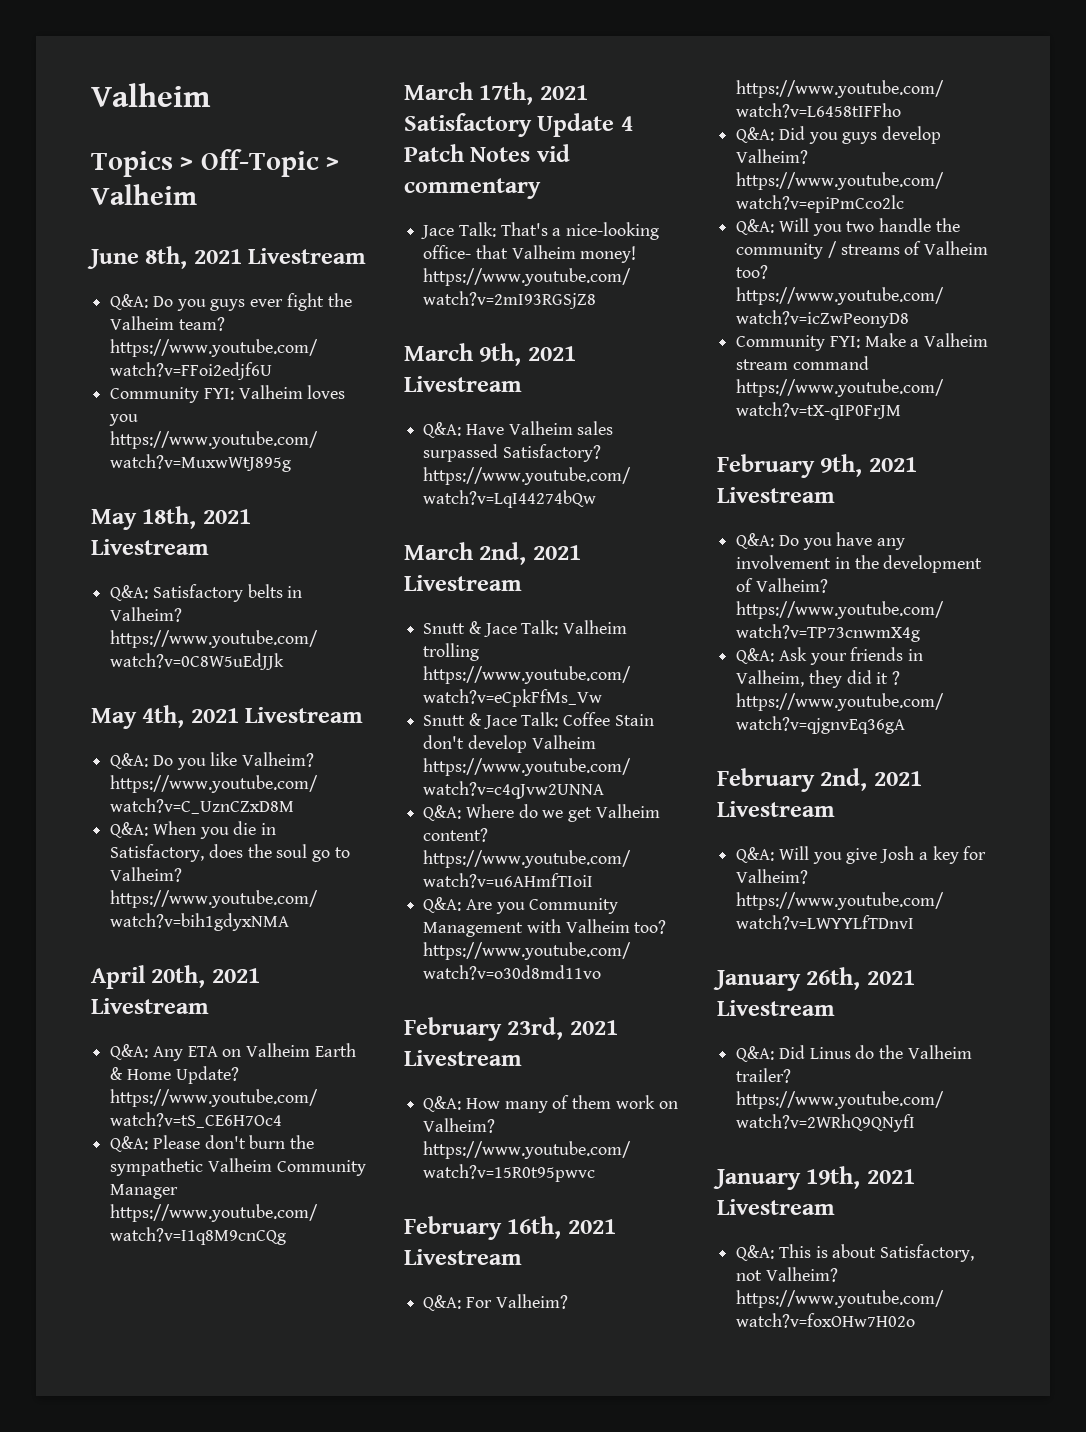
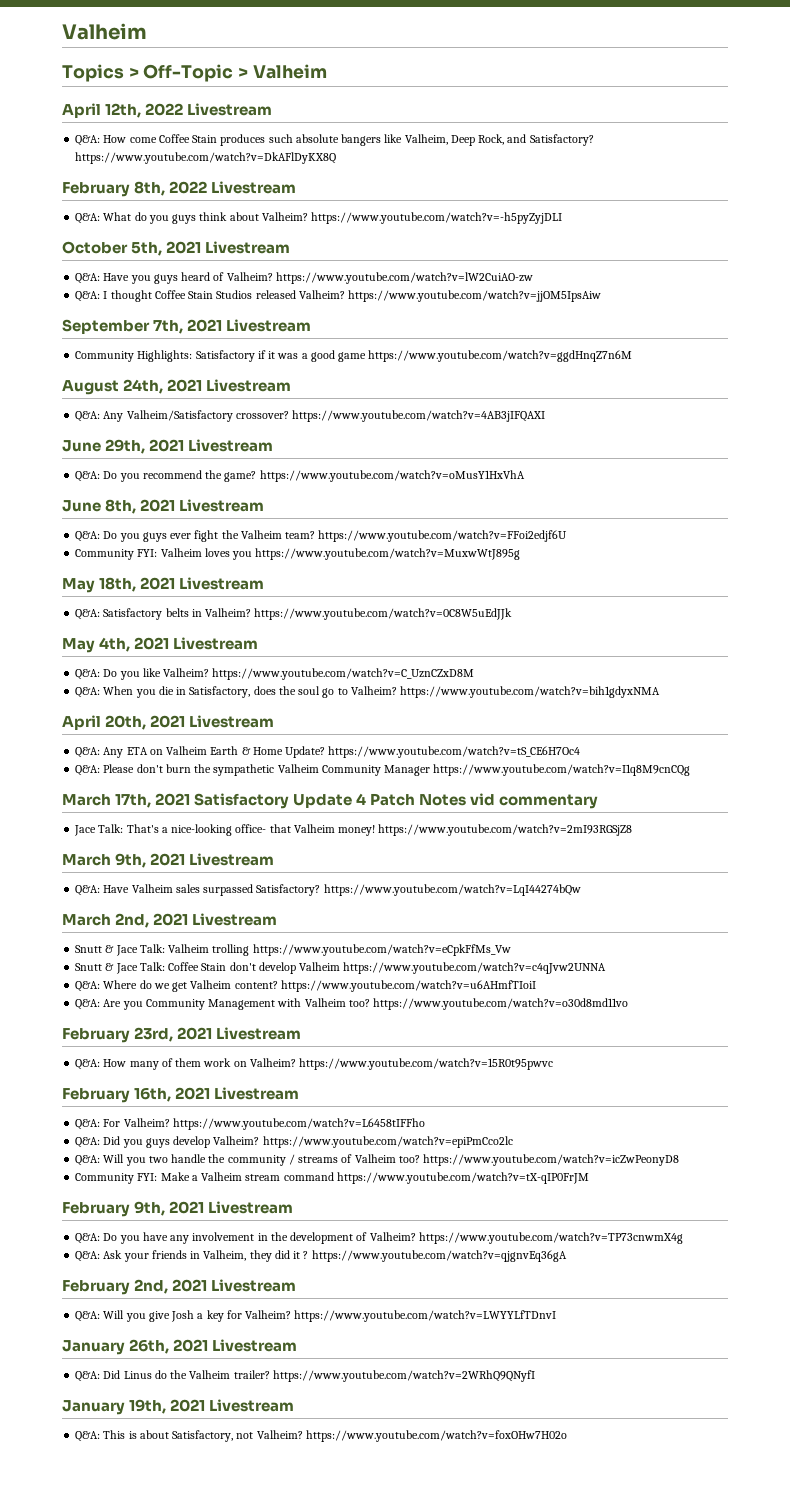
+ April 12th, 2022 Livestream
+ Q&A: How come Coffee Stain produces such absolute bangers like Valheim, Deep Rock, and Satisfactory? https://www.youtube.com/watch?v=DkAFlDyKX8Q
+ February 8th, 2022 Livestream
+ Q&A: What do you guys think about Valheim? https://www.youtube.com/watch?v=-h5pyZyjDLI
+ October 5th, 2021 Livestream
+ Q&A: Have you guys heard of Valheim? https://www.youtube.com/watch?v=lW2CuiAO-zw
+ Q&A: I thought Coffee Stain Studios released Valheim? https://www.youtube.com/watch?v=jjOM5IpsAiw
+ September 7th, 2021 Livestream
+ Community Highlights: Satisfactory if it was a good game https://www.youtube.com/watch?v=ggdHnqZ7n6M
+ August 24th, 2021 Livestream
+ Q&A: Any Valheim/Satisfactory crossover? https://www.youtube.com/watch?v=4AB3jIFQAXI
+ June 29th, 2021 Livestream
+ Q&A: Do you recommend the game? https://www.youtube.com/watch?v=oMusY1HxVhA

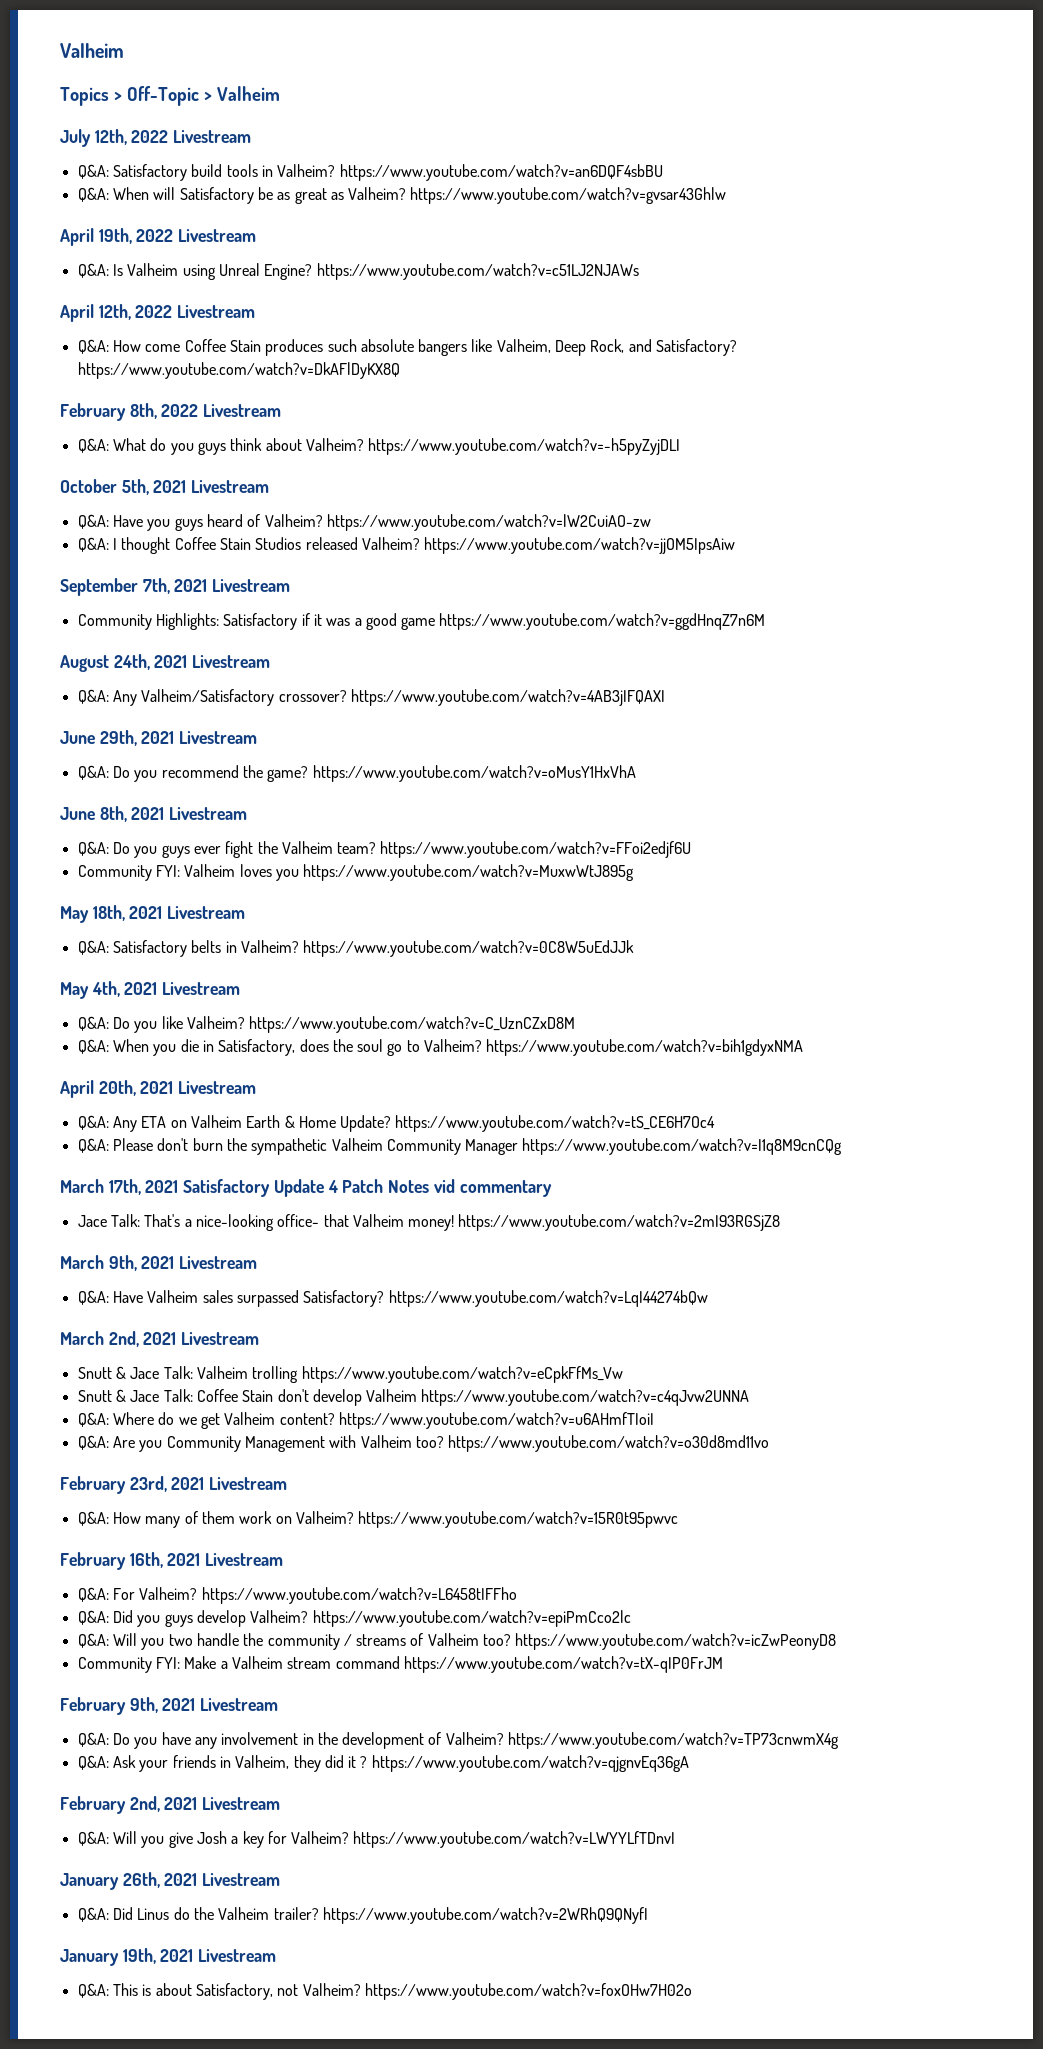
+ July 12th, 2022 Livestream
+ Q&A: Satisfactory build tools in Valheim? https://www.youtube.com/watch?v=an6DQF4sbBU
+ Q&A: When will Satisfactory be as great as Valheim? https://www.youtube.com/watch?v=gvsar43Ghlw
+ April 19th, 2022 Livestream
+ Q&A: Is Valheim using Unreal Engine? https://www.youtube.com/watch?v=c51LJ2NJAWs

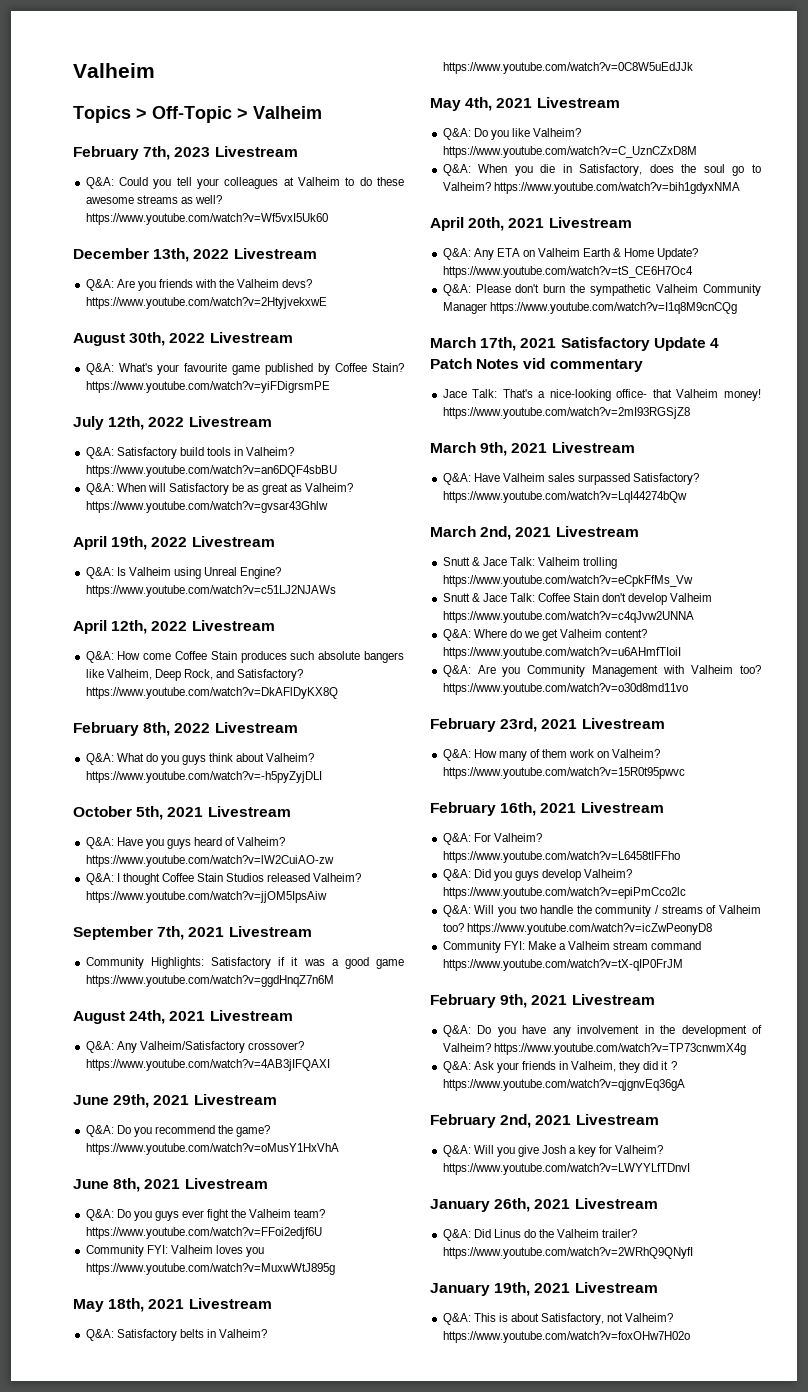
+ February 7th, 2023 Livestream
+ Q&A: Could you tell your colleagues at Valheim to do these awesome streams as well? https://www.youtube.com/watch?v=Wf5vxI5Uk60
+ December 13th, 2022 Livestream
+ Q&A: Are you friends with the Valheim devs? https://www.youtube.com/watch?v=2HtyjvekxwE
+ August 30th, 2022 Livestream
+ Q&A: What's your favourite game published by Coffee Stain? https://www.youtube.com/watch?v=yiFDigrsmPE

